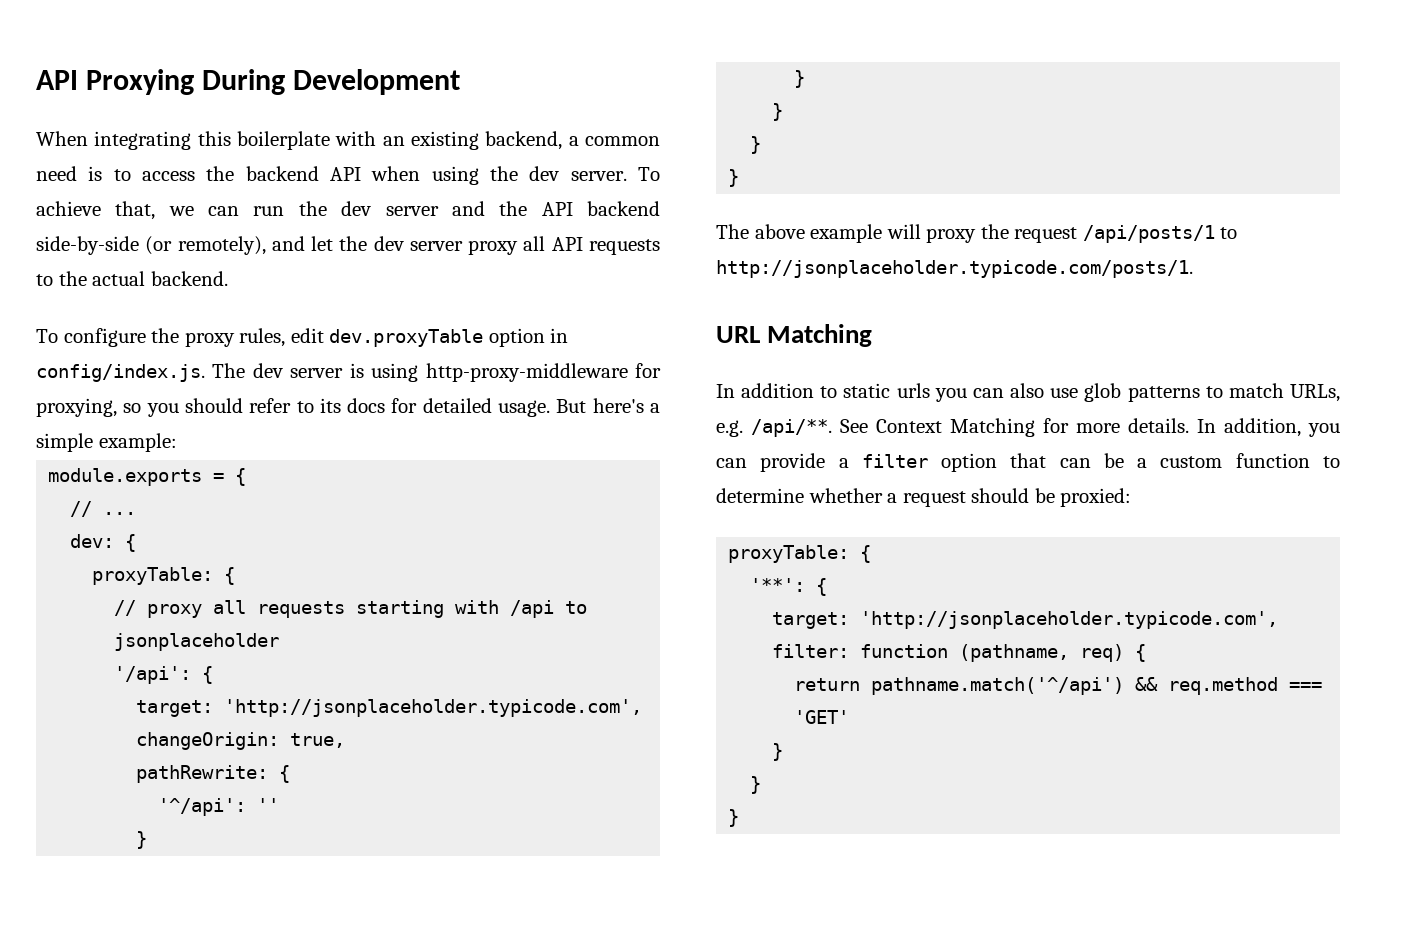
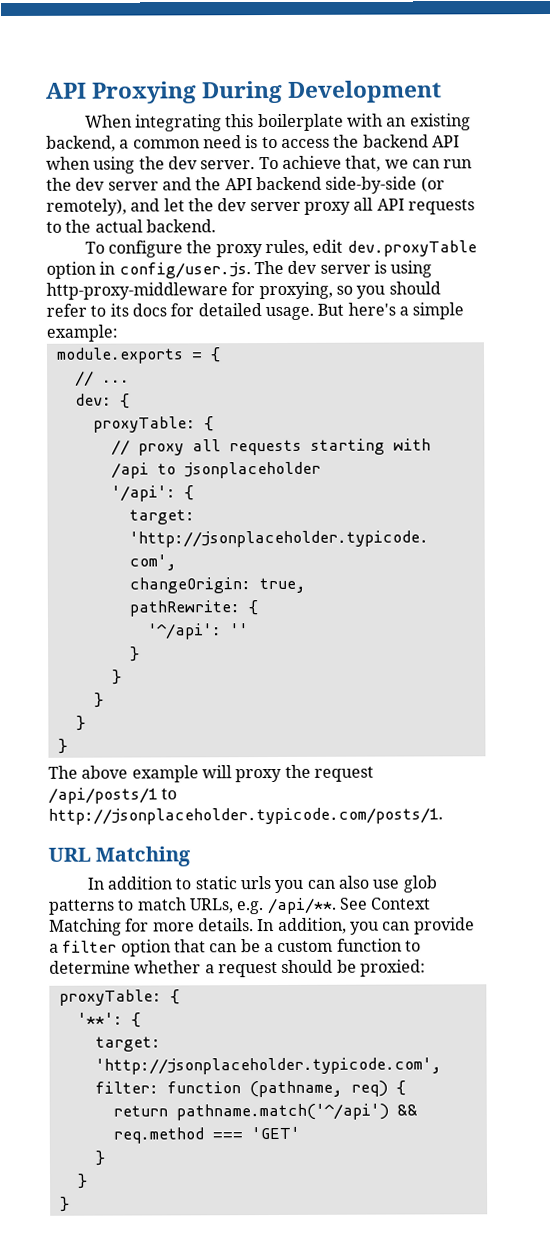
- To configure the proxy rules, edit dev.proxyTable option in config/index.js. The dev server is using http-proxy-middleware for proxying, so you should refer to its docs for detailed usage.
+ To configure the proxy rules, edit dev.proxyTable option in config/user.js. The dev server is using http-proxy-middleware for proxying, so you should refer to its docs for detailed usage.

